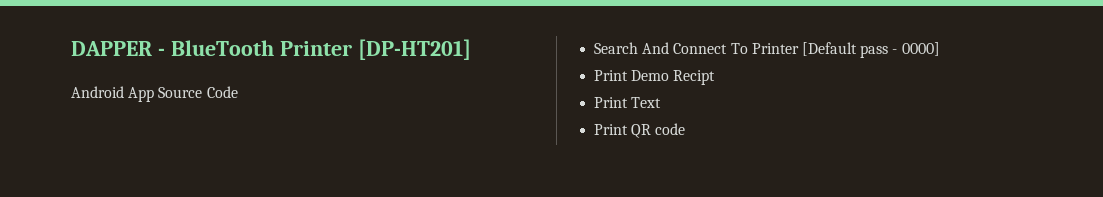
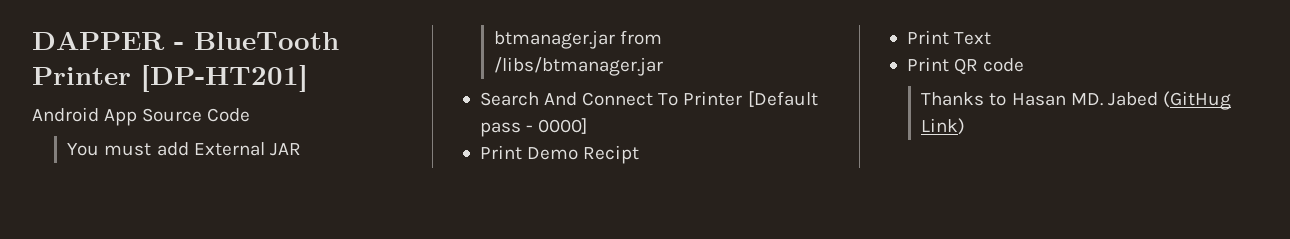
+ You must add External JAR btmanager.jar from /libs/btmanager.jar
+ Thanks to Hasan MD. Jabed (GitHug Link)

